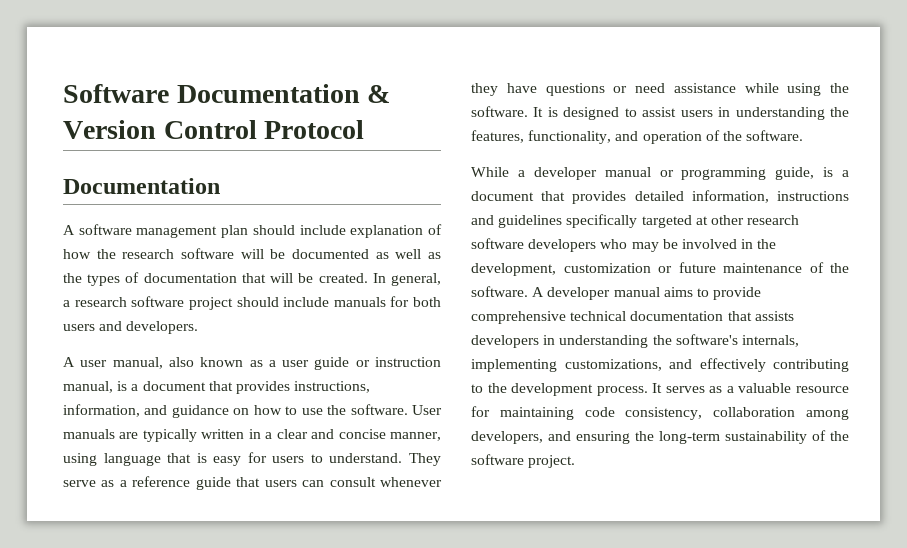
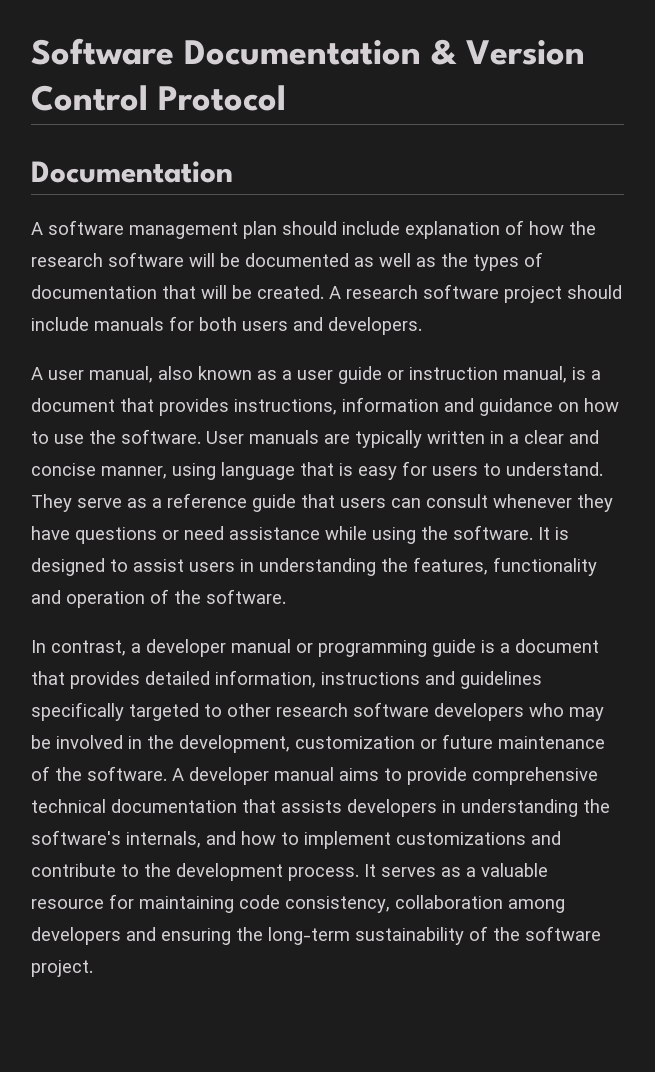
- In general, a research software project should include manuals for both users and developers.
+ A research software project should include manuals for both users and developers.
- A user manual, also known as a user guide or instruction manual, is a document that provides instructions, information, and guidance on how to use the software.
+ A user manual, also known as a user guide or instruction manual, is a document that provides instructions, information and guidance on how to use the software.
- It is designed to assist users in understanding the features, functionality, and operation of the software.
+ It is designed to assist users in understanding the features, functionality and operation of the software.
- While a developer manual or programming guide, is a document that provides detailed information, instructions and guidelines specifically targeted at other research software developers who may be involved in the development, customization or future maintenance of the software.
+ In contrast, a developer manual or programming guide is a document that provides detailed information, instructions and guidelines specifically targeted to other research software developers who may be involved in the development, customization or future maintenance of the software.
- A developer manual aims to provide comprehensive technical documentation that assists developers in understanding the software's internals, implementing customizations, and effectively contributing to the development process.
+ A developer manual aims to provide comprehensive technical documentation that assists developers in understanding the software's internals, and how to implement customizations and contribute to the development process.
- It serves as a valuable resource for maintaining code consistency, collaboration among developers, and ensuring the long-term sustainability of the software project.
+ It serves as a valuable resource for maintaining code consistency, collaboration among developers and ensuring the long-term sustainability of the software project.

